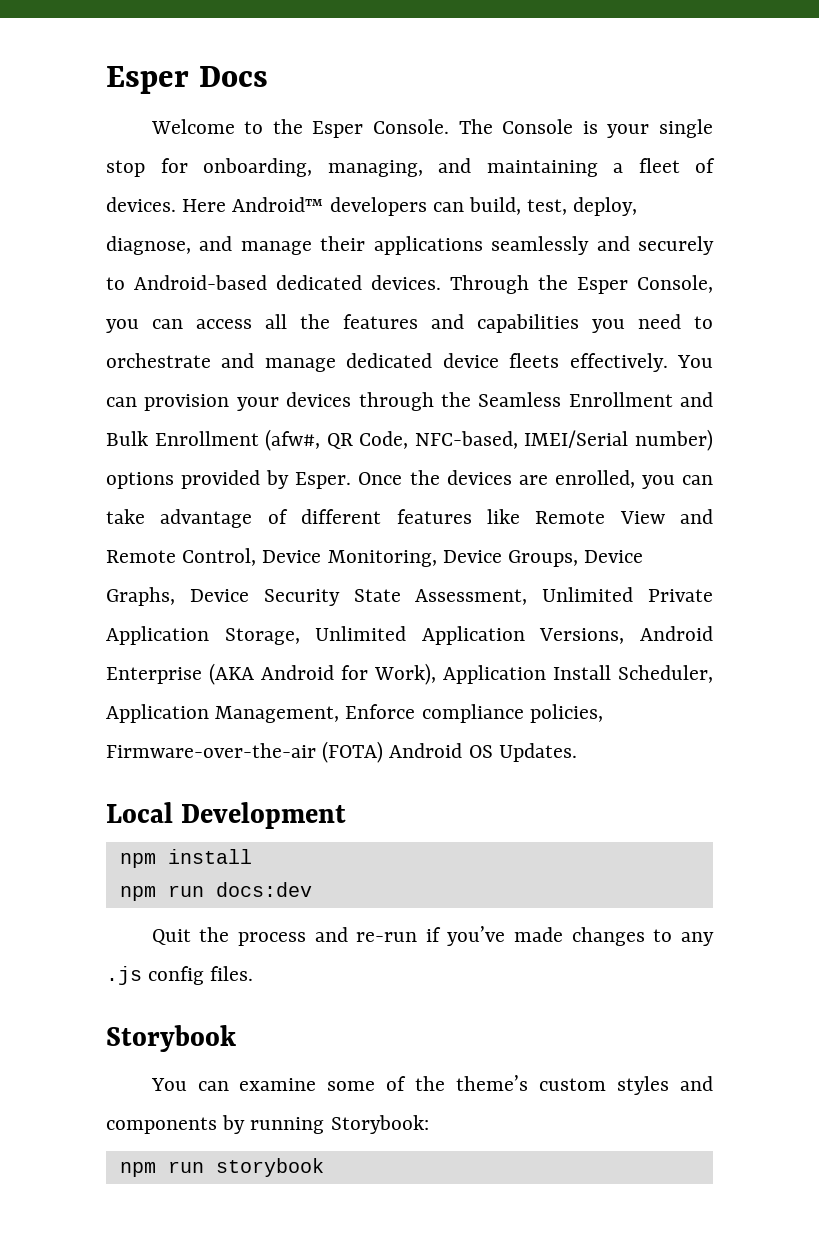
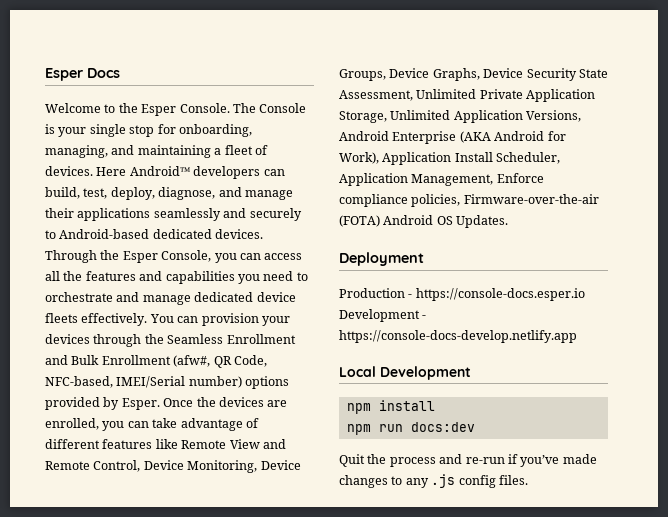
+ Deployment
+ Production - https://console-docs.esper.io Development - https://console-docs-develop.netlify.app
- Storybook
- You can examine some of the theme’s custom styles and components by running Storybook:
- npm run storybook

